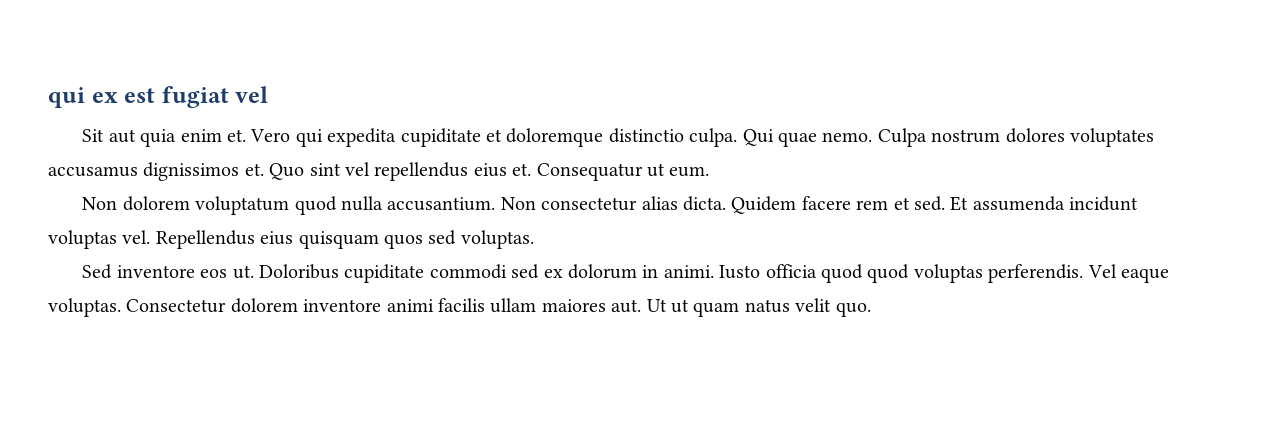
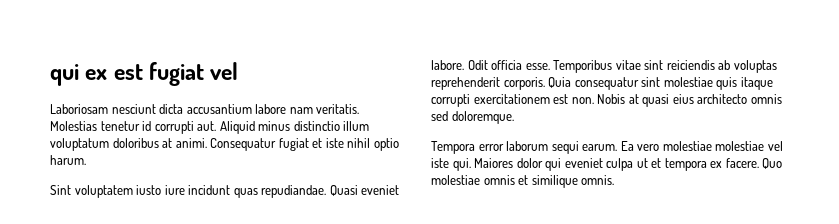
- Sit aut quia enim et. Vero qui expedita cupiditate et doloremque distinctio culpa. Qui quae nemo. Culpa nostrum dolores voluptates accusamus dignissimos et. Quo sint vel repellendus eius et. Consequatur ut eum.
- Non dolorem voluptatum quod nulla accusantium. Non consectetur alias dicta. Quidem facere rem et sed. Et assumenda incidunt voluptas vel. Repellendus eius quisquam quos sed voluptas.
- Sed inventore eos ut. Doloribus cupiditate commodi sed ex dolorum in animi. Iusto officia quod quod voluptas perferendis. Vel eaque voluptas. Consectetur dolorem inventore animi facilis ullam maiores aut. Ut ut quam natus velit quo.
+ Laboriosam nesciunt dicta accusantium labore nam veritatis. Molestias tenetur id corrupti aut. Aliquid minus distinctio illum voluptatum doloribus at animi. Consequatur fugiat et iste nihil optio harum.
+ Sint voluptatem iusto iure incidunt quas repudiandae. Quasi eveniet labore. Odit officia esse. Temporibus vitae sint reiciendis ab voluptas reprehenderit corporis. Quia consequatur sint molestiae quis itaque corrupti exercitationem est non. Nobis at quasi eius architecto omnis sed doloremque.
+ Tempora error laborum sequi earum. Ea vero molestiae molestiae vel iste qui. Maiores dolor qui eveniet culpa ut et tempora ex facere. Quo molestiae omnis et similique omnis.

